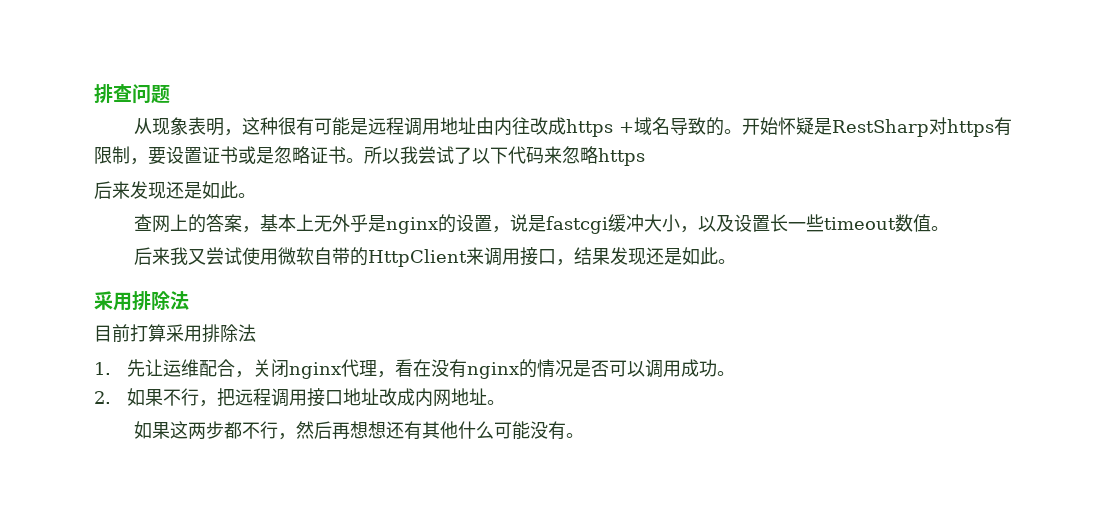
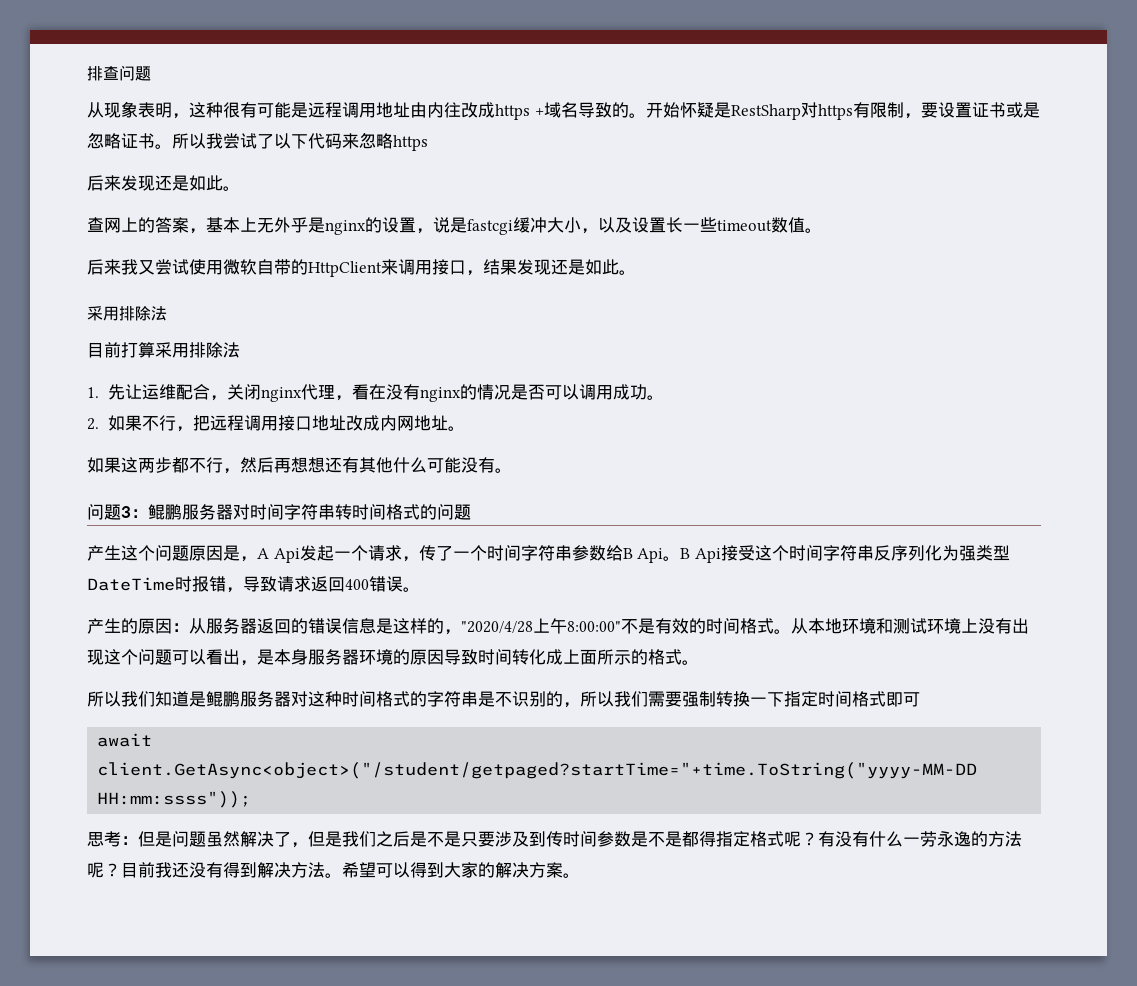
+ 问题3：鲲鹏服务器对时间字符串转时间格式的问题
+ 产生这个问题原因是，A Api发起一个请求，传了一个时间字符串参数给B Api。B Api接受这个时间字符串反序列化为强类型DateTime时报错，导致请求返回400错误。
+ 产生的原因：从服务器返回的错误信息是这样的，"2020/4/28上午8:00:00"不是有效的时间格式。从本地环境和测试环境上没有出现这个问题可以看出，是本身服务器环境的原因导致时间转化成上面所示的格式。
+ 所以我们知道是鲲鹏服务器对这种时间格式的字符串是不识别的，所以我们需要强制转换一下指定时间格式即可
+ await client.GetAsync<object>("/student/getpaged?startTime="+time.ToString("yyyy-MM-DD HH:mm:ssss"));
+ 思考：但是问题虽然解决了，但是我们之后是不是只要涉及到传时间参数是不是都得指定格式呢？有没有什么一劳永逸的方法呢？目前我还没有得到解决方法。希望可以得到大家的解决方案。

